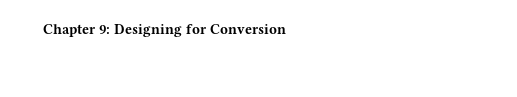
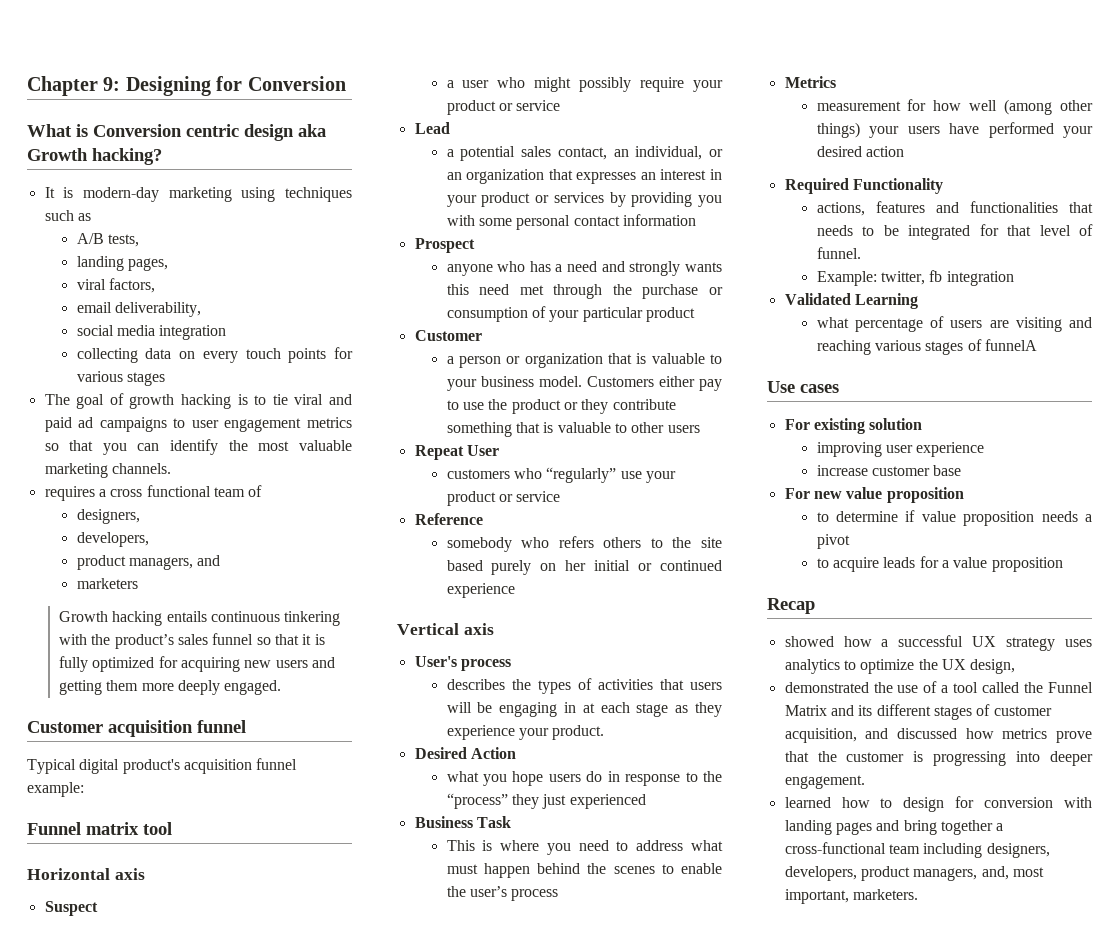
+ What is Conversion centric design aka Growth hacking?
+ It is modern-day marketing using techniques such as
+ A/B tests,
+ landing pages,
+ viral factors,
+ email deliverability,
+ social media integration
+ collecting data on every touch points for various stages
+ The goal of growth hacking is to tie viral and paid ad campaigns to user engagement metrics so that you can identify the most valuable marketing channels.
+ requires a cross functional team of
+ designers,
+ developers,
+ product managers, and
+ marketers
+ Growth hacking entails continuous tinkering with the product’s sales funnel so that it is fully optimized for acquiring new users and getting them more deeply engaged.
+ Customer acquisition funnel
+ Typical digital product's acquisition funnel example:
+ Funnel matrix tool
+ Horizontal axis
+ Suspect
+ a user who might possibly require your product or service
+ Lead
+ a potential sales contact, an individual, or an organization that expresses an interest in your product or services by providing you with some personal contact information
+ Prospect
+ anyone who has a need and strongly wants this need met through the purchase or consumption of your particular product
+ Customer
+ a person or organization that is valuable to your business model. Customers either pay to use the product or they contribute something that is valuable to other users
+ Repeat User
+ customers who “regularly” use your product or service
+ Reference
+ somebody who refers others to the site based purely on her initial or continued experience
+ Vertical axis
+ User's process
+ describes the types of activities that users will be engaging in at each stage as they experience your product.
+ Desired Action
+ what you hope users do in response to the “process” they just experienced
+ Business Task
+ This is where you need to address what must happen behind the scenes to enable the user’s process
+ Metrics
+ measurement for how well (among other things) your users have performed your desired action
+ Required Functionality
+ actions, features and functionalities that needs to be integrated for that level of funnel.
+ Example: twitter, fb integration
+ Validated Learning
+ what percentage of users are visiting and reaching various stages of funnelA
+ Use cases
+ For existing solution
+ improving user experience
+ increase customer base
+ For new value proposition
+ to determine if value proposition needs a pivot
+ to acquire leads for a value proposition
+ Recap
+ showed how a successful UX strategy uses analytics to optimize the UX design,
+ demonstrated the use of a tool called the Funnel Matrix and its different stages of customer acquisition, and discussed how metrics prove that the customer is progressing into deeper engagement.
+ learned how to design for conversion with landing pages and bring together a cross-functional team including designers, developers, product managers, and, most important, marketers.

